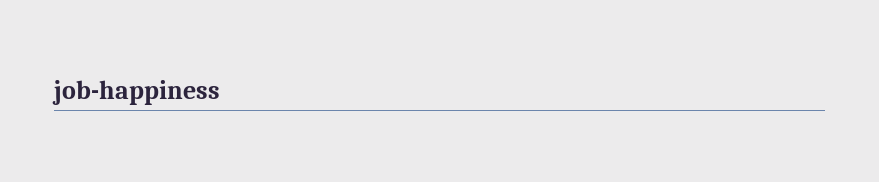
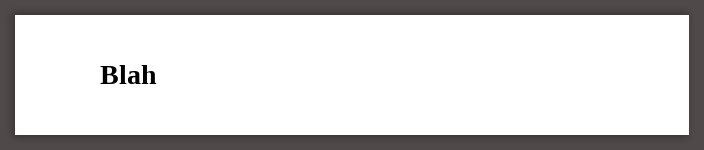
- job-happiness
+ Blah

